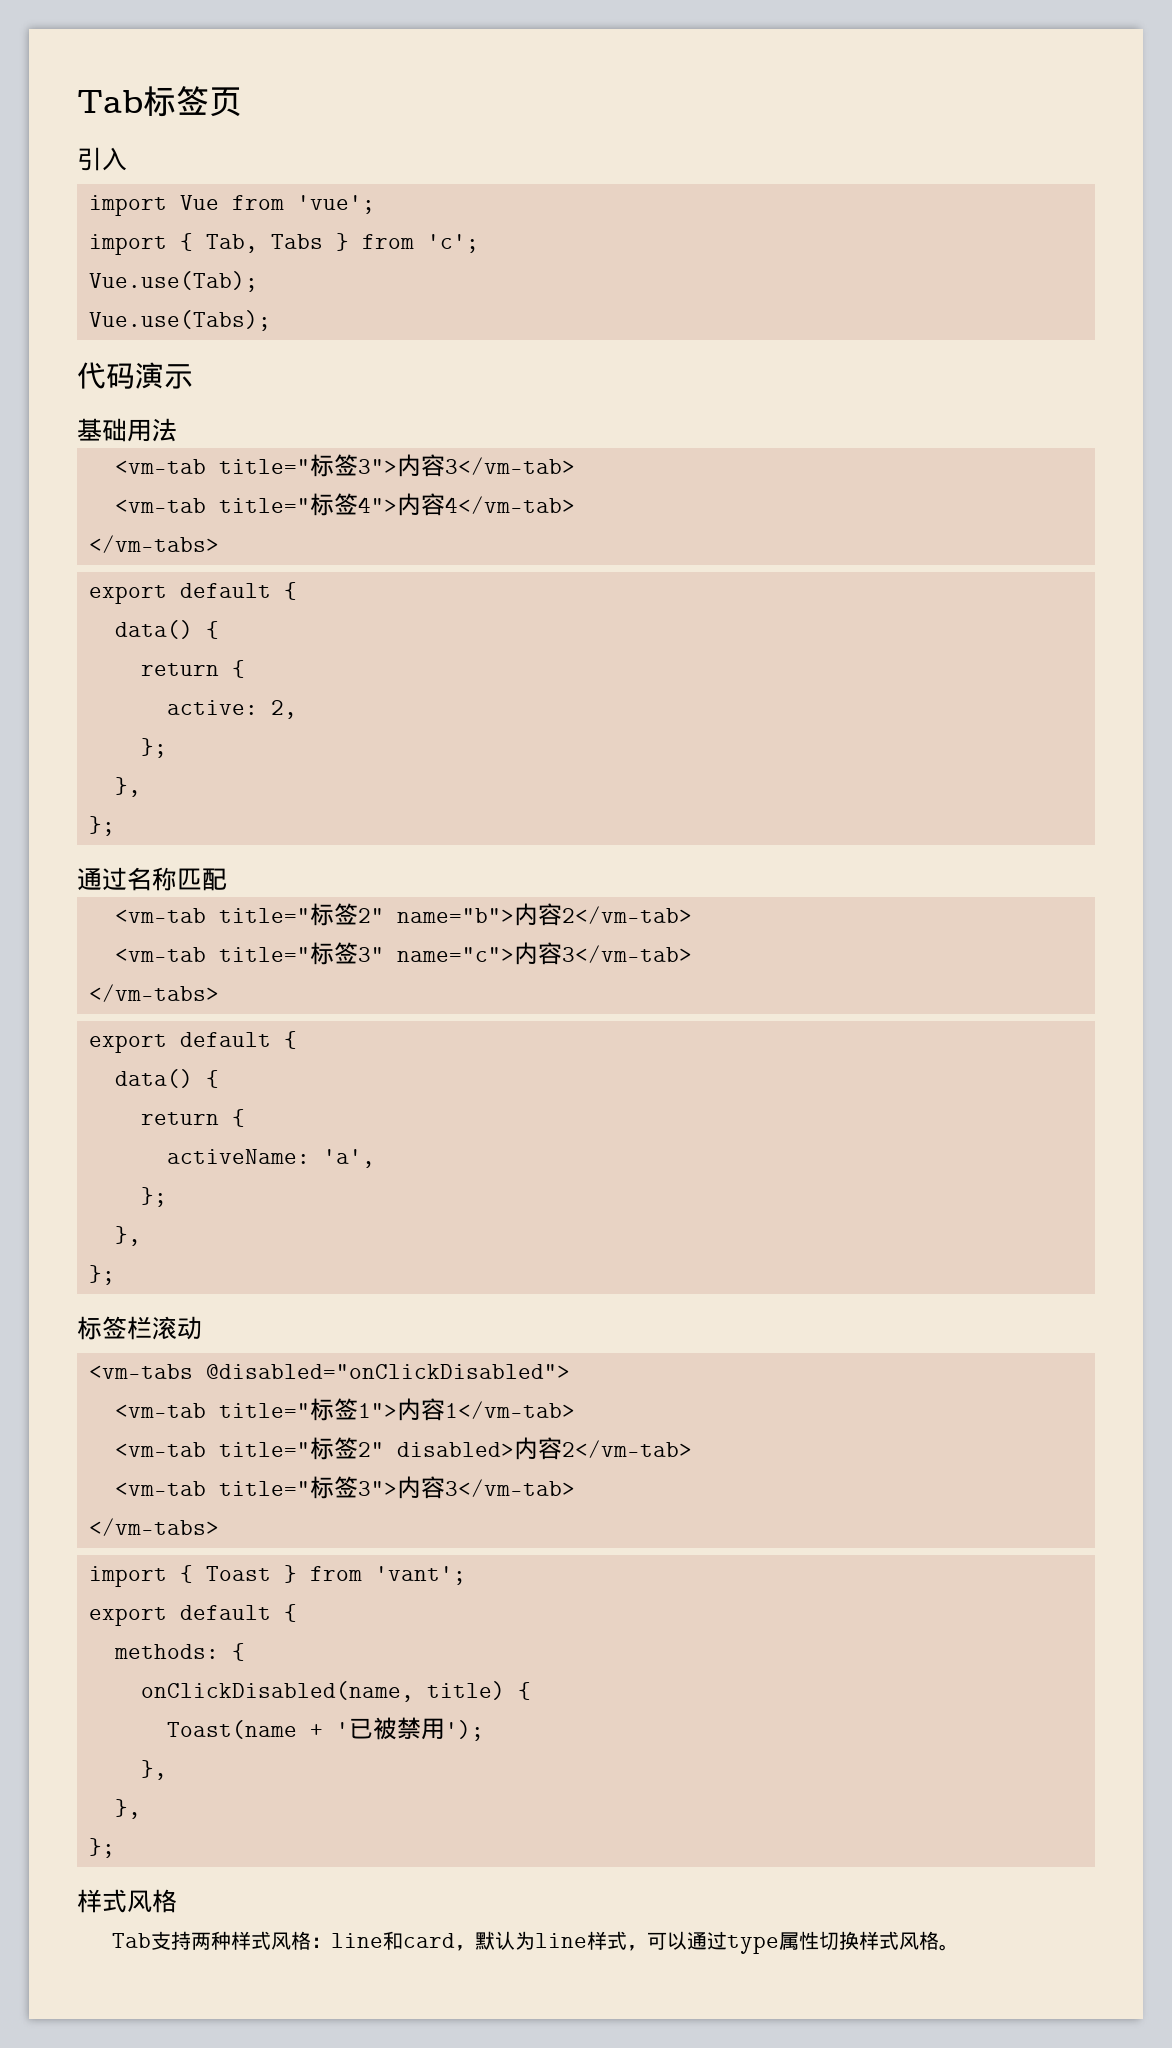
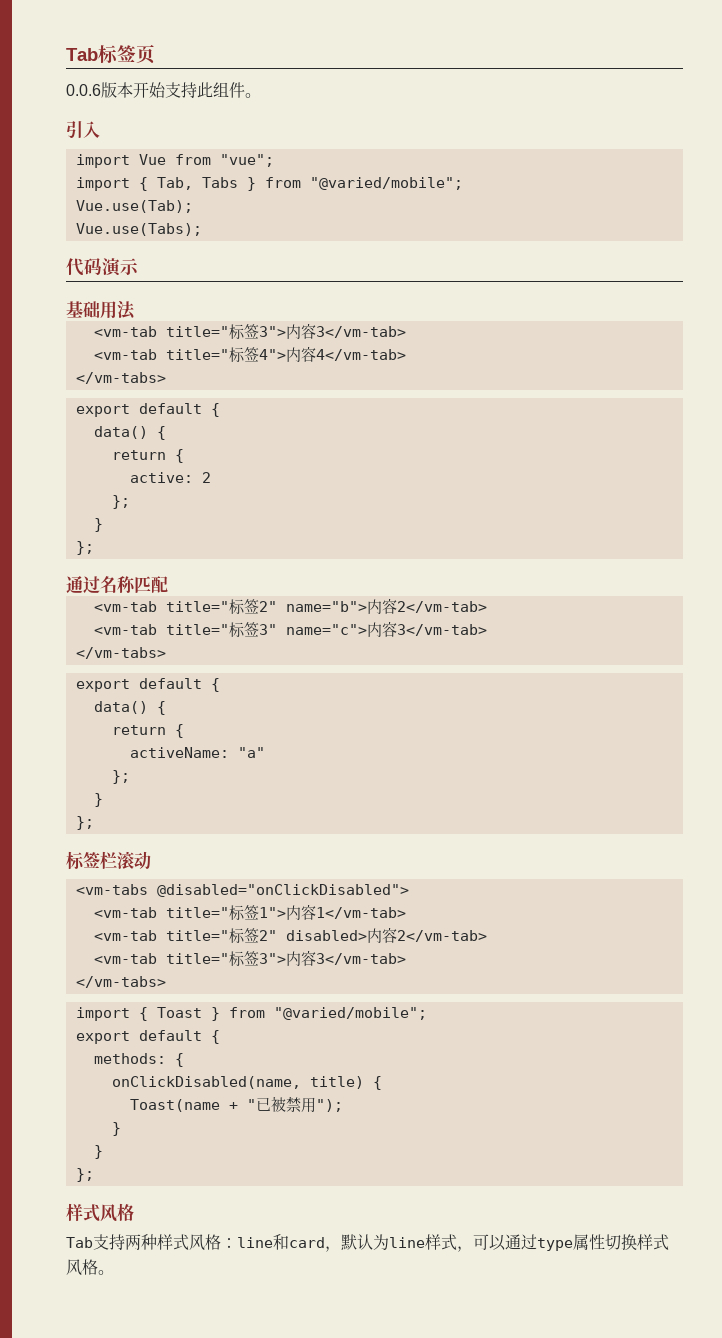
+ 0.0.6版本开始支持此组件。
- import Vue from 'vue';
+ import Vue from "vue";
- import { Tab, Tabs } from 'c';
+ import { Tab, Tabs } from "@varied/mobile";
- active: 2,
+ active: 2
  };
- },
+ }
- activeName: 'a',
+ activeName: "a"
  };
- },
+ }
- import { Toast } from 'vant';
+ import { Toast } from "@varied/mobile";
- Toast(name + '已被禁用');
- },
- },
+ Toast(name + "已被禁用");
+ }
+ }

